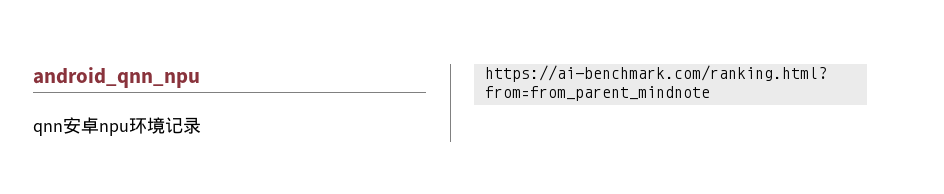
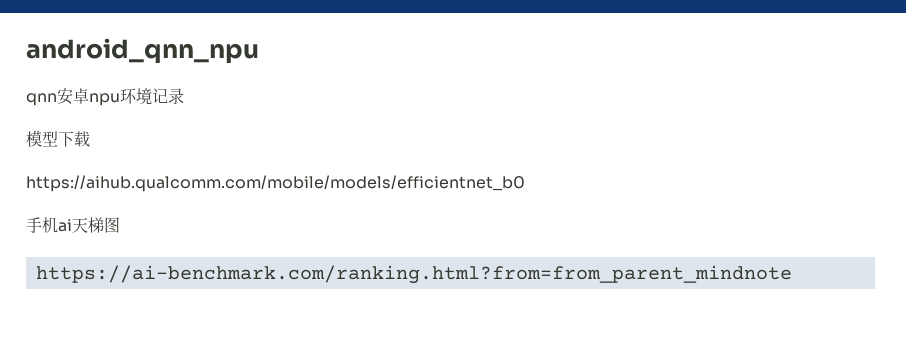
+ 模型下载
+ https://aihub.qualcomm.com/mobile/models/efficientnet_b0
+ 手机ai天梯图

